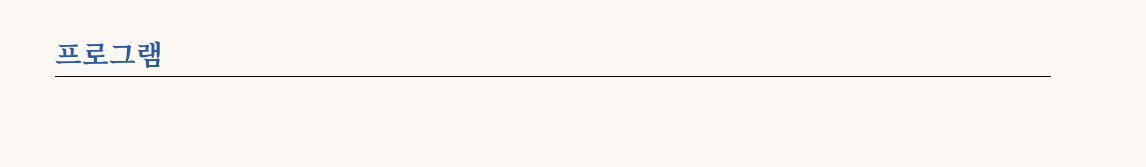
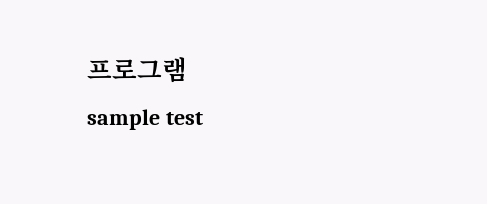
+ sample test

